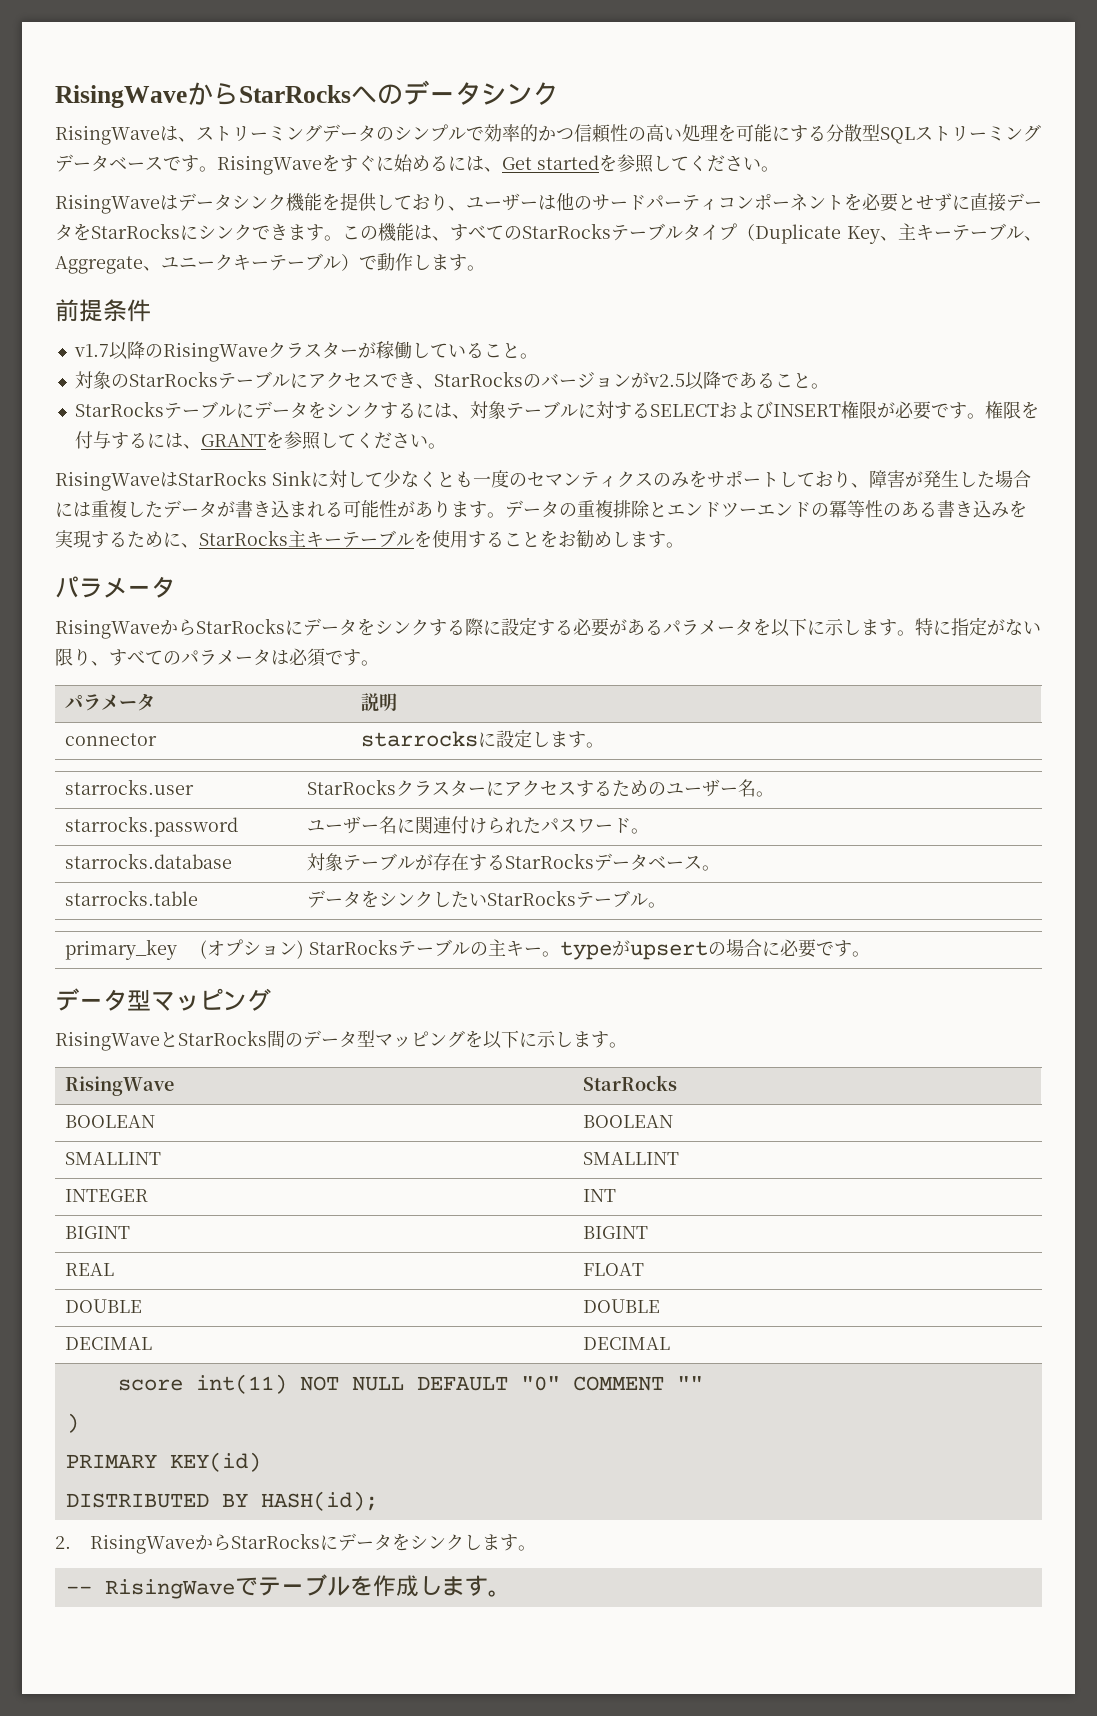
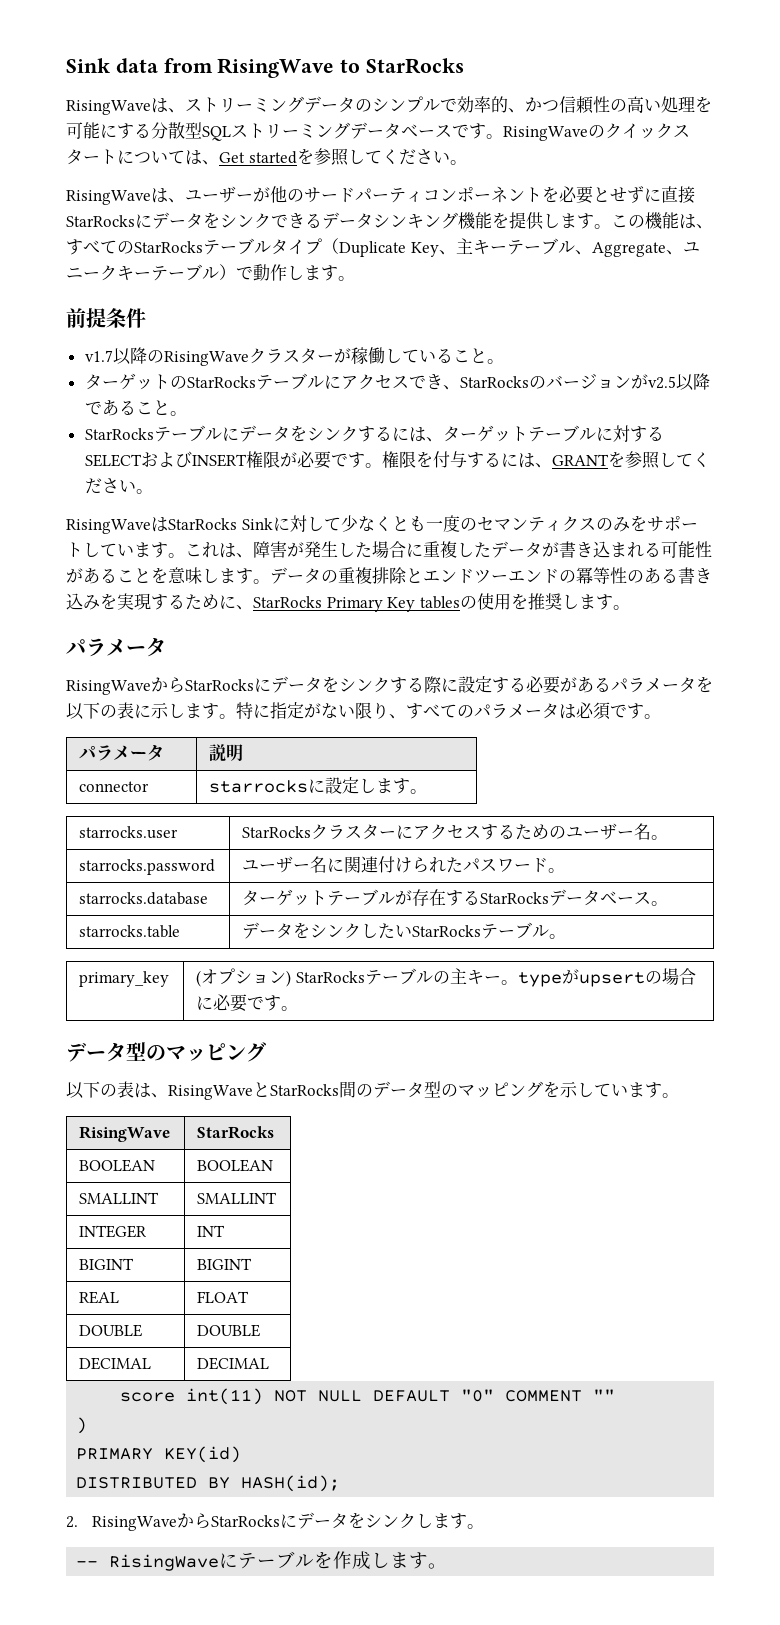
- RisingWaveからStarRocksへのデータシンク
+ Sink data from RisingWave to StarRocks
- RisingWaveは、ストリーミングデータのシンプルで効率的かつ信頼性の高い処理を可能にする分散型SQLストリーミングデータベースです。
+ RisingWaveは、ストリーミングデータのシンプルで効率的、かつ信頼性の高い処理を可能にする分散型SQLストリーミングデータベースです。
- RisingWaveをすぐに始めるには、Get startedを参照してください。
+ RisingWaveのクイックスタートについては、Get startedを参照してください。
- RisingWaveはデータシンク機能を提供しており、ユーザーは他のサードパーティコンポーネントを必要とせずに直接データをStarRocksにシンクできます。
+ RisingWaveは、ユーザーが他のサードパーティコンポーネントを必要とせずに直接StarRocksにデータをシンクできるデータシンキング機能を提供します。
- 対象のStarRocksテーブルにアクセスでき、StarRocksのバージョンがv2.5以降であること。
+ ターゲットのStarRocksテーブルにアクセスでき、StarRocksのバージョンがv2.5以降であること。
- StarRocksテーブルにデータをシンクするには、対象テーブルに対するSELECTおよびINSERT権限が必要です。
+ StarRocksテーブルにデータをシンクするには、ターゲットテーブルに対するSELECTおよびINSERT権限が必要です。
- RisingWaveはStarRocks Sinkに対して少なくとも一度のセマンティクスのみをサポートしており、障害が発生した場合には重複したデータが書き込まれる可能性があります。
+ RisingWaveはStarRocks Sinkに対して少なくとも一度のセマンティクスのみをサポートしています。これは、障害が発生した場合に重複したデータが書き込まれる可能性があることを意味します。
- データの重複排除とエンドツーエンドの冪等性のある書き込みを実現するために、StarRocks主キーテーブルを使用することをお勧めします。
+ データの重複排除とエンドツーエンドの冪等性のある書き込みを実現するために、StarRocks Primary Key tablesの使用を推奨します。
- RisingWaveからStarRocksにデータをシンクする際に設定する必要があるパラメータを以下に示します。
+ RisingWaveからStarRocksにデータをシンクする際に設定する必要があるパラメータを以下の表に示します。
- starrocks.database | 対象テーブルが存在するStarRocksデータベース。
+ starrocks.database | ターゲットテーブルが存在するStarRocksデータベース。
  primary_key | (オプション) StarRocksテーブルの主キー。typeがupsertの場合に必要です。
- データ型マッピング
+ データ型のマッピング
- RisingWaveとStarRocks間のデータ型マッピングを以下に示します。
+ 以下の表は、RisingWaveとStarRocks間のデータ型のマッピングを示しています。
- -- RisingWaveでテーブルを作成します。
+ -- RisingWaveにテーブルを作成します。

